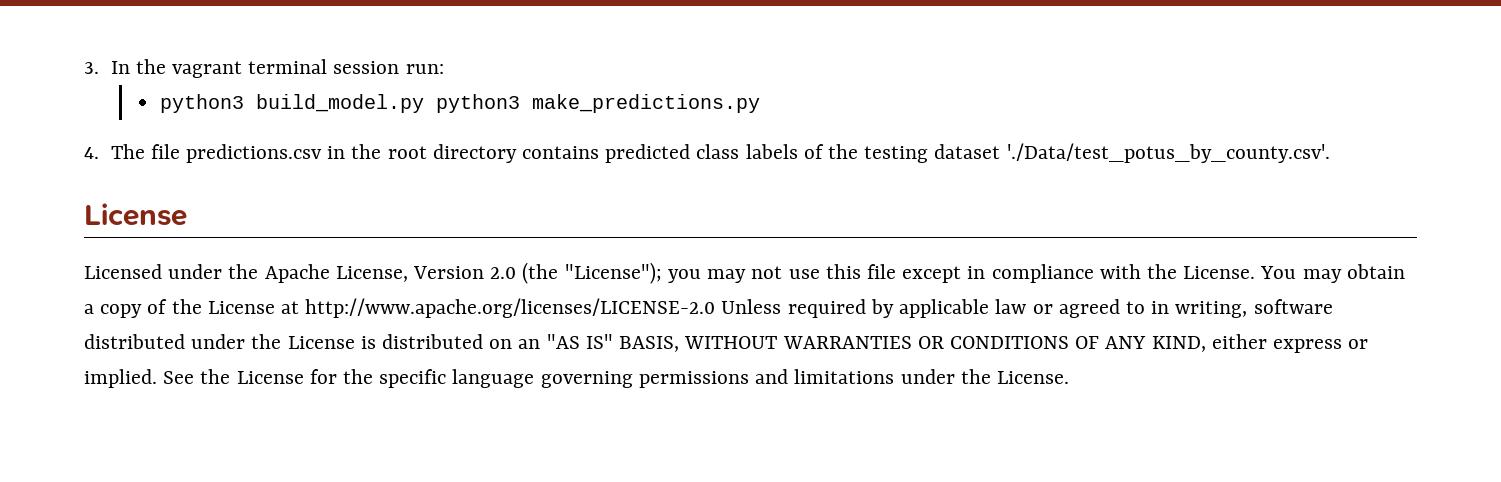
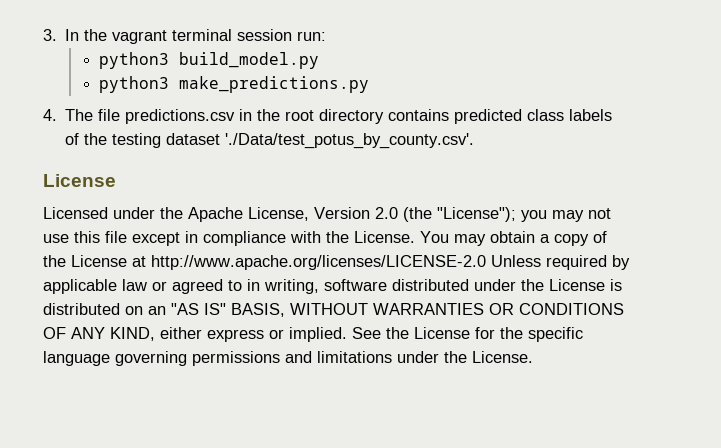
- python3 build_model.py python3 make_predictions.py
+ python3 build_model.py
+ python3 make_predictions.py

